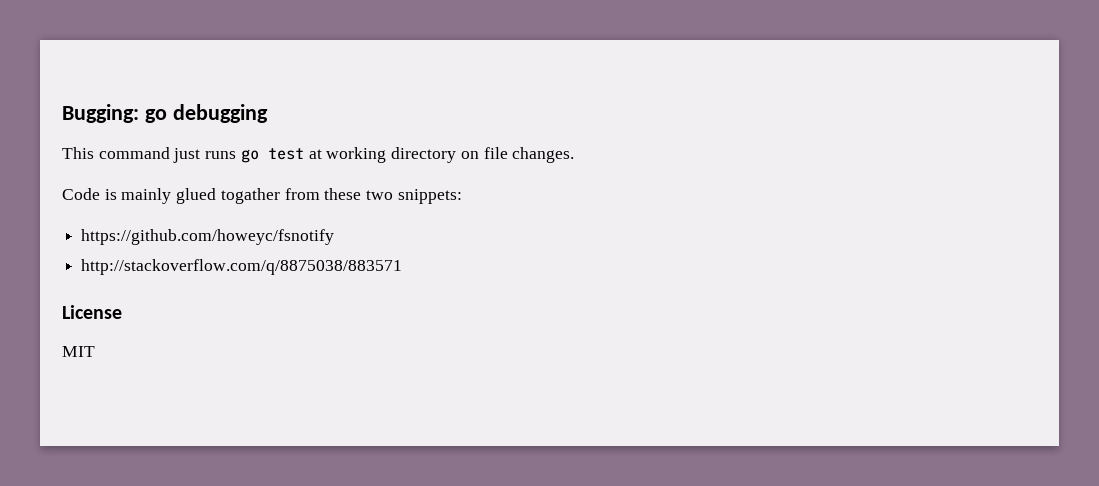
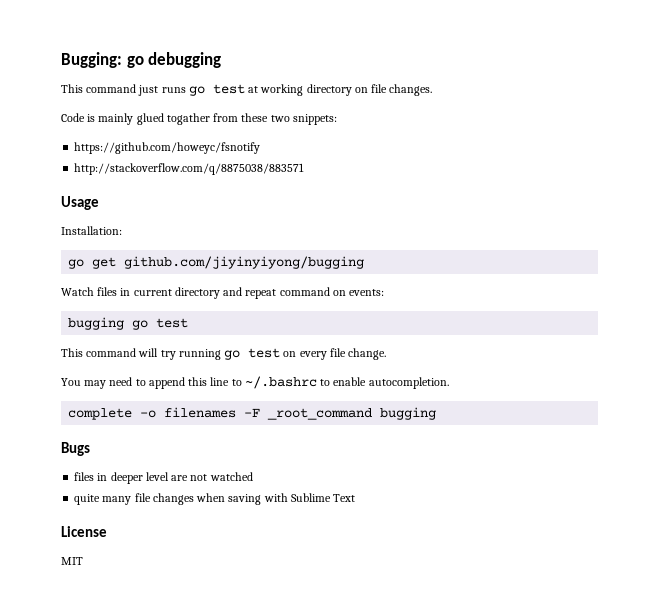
+ Usage
+ Installation:
+ go get github.com/jiyinyiyong/bugging
+ Watch files in current directory and repeat command on events:
+ bugging go test
+ This command will try running go test on every file change.
+ You may need to append this line to ~/.bashrc to enable autocompletion.
+ complete -o filenames -F _root_command bugging
+ Bugs
+ files in deeper level are not watched
+ quite many file changes when saving with Sublime Text

